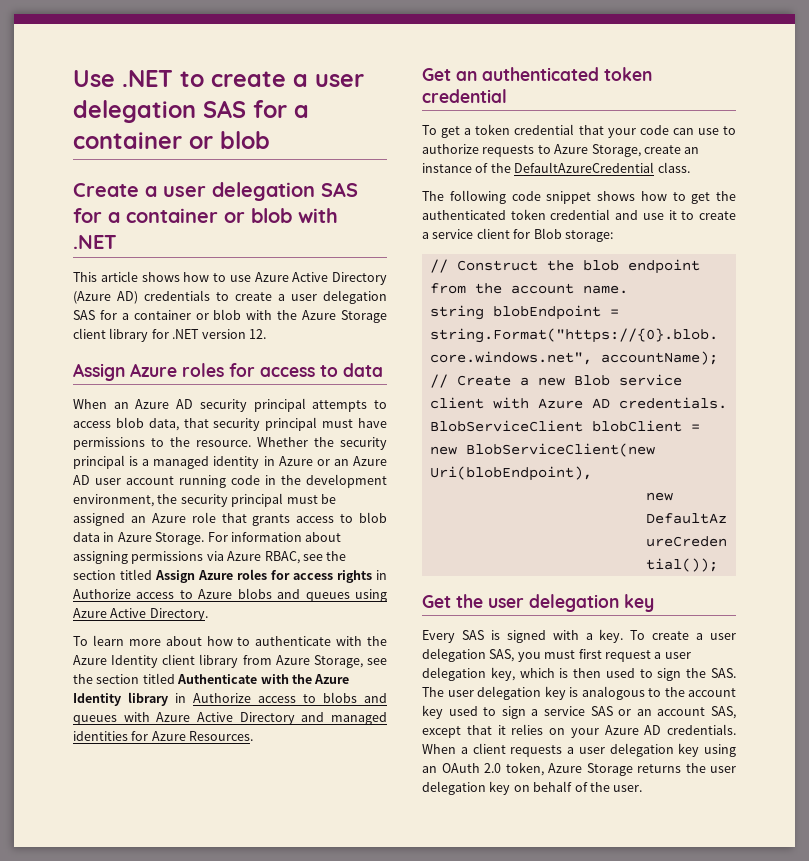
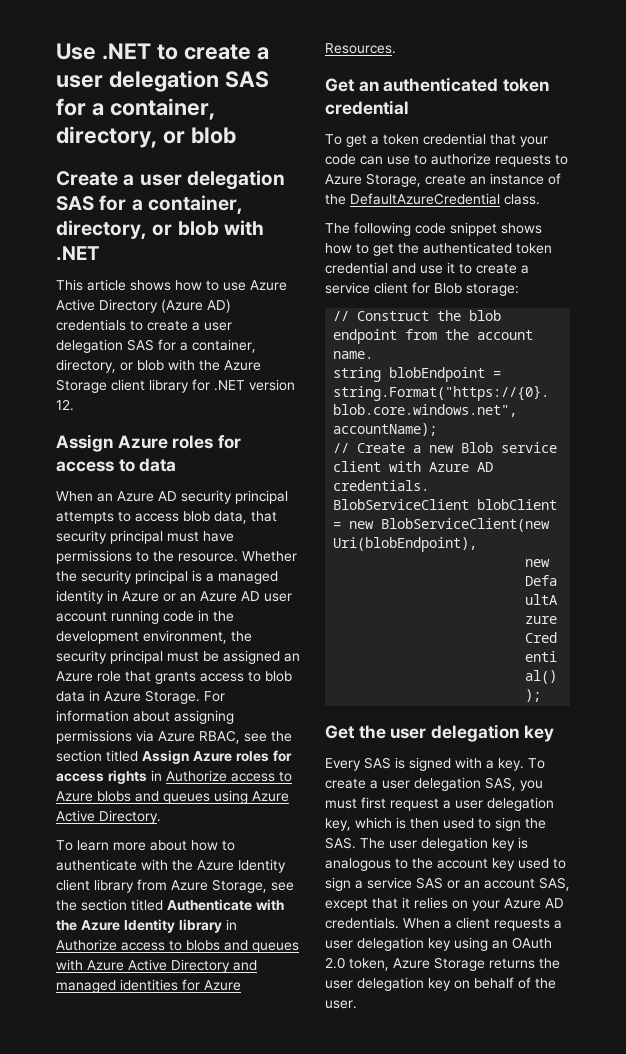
- Use .NET to create a user delegation SAS for a container or blob
+ Use .NET to create a user delegation SAS for a container, directory, or blob
- Create a user delegation SAS for a container or blob with .NET
+ Create a user delegation SAS for a container, directory, or blob with .NET
- This article shows how to use Azure Active Directory (Azure AD) credentials to create a user delegation SAS for a container or blob with the Azure Storage client library for .NET version 12.
+ This article shows how to use Azure Active Directory (Azure AD) credentials to create a user delegation SAS for a container, directory, or blob with the Azure Storage client library for .NET version 12.

